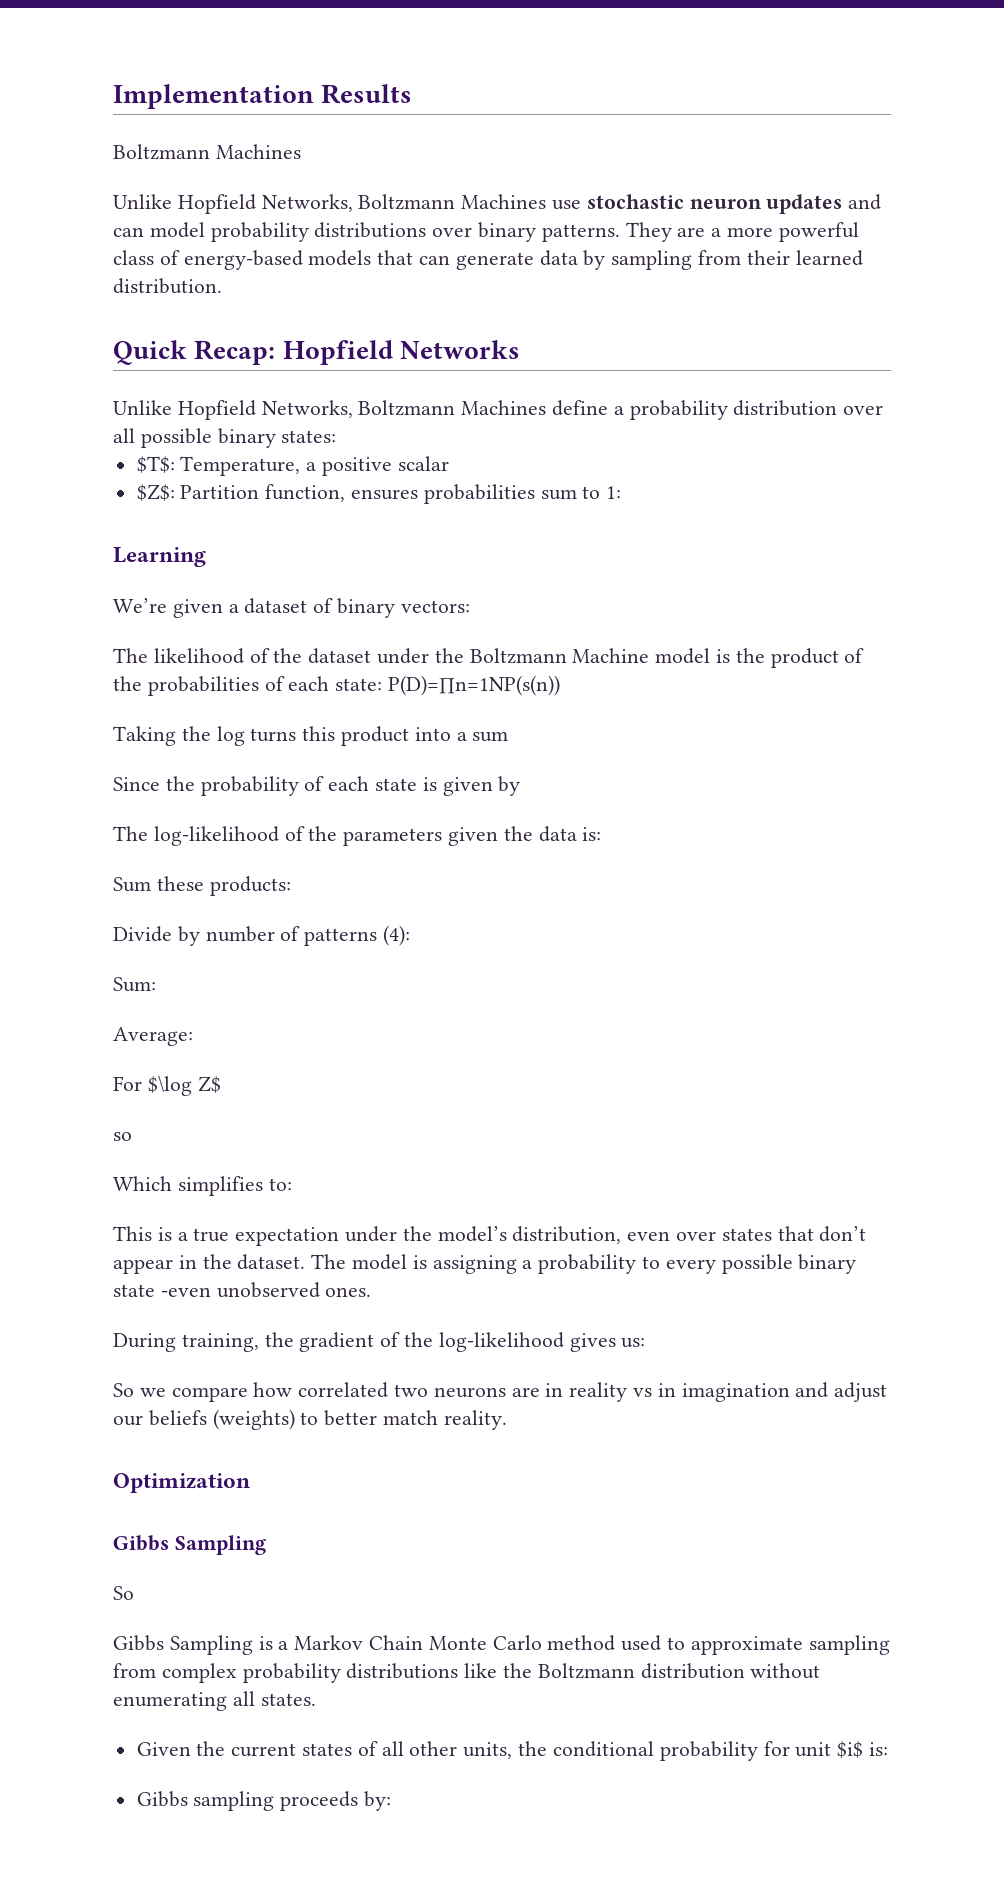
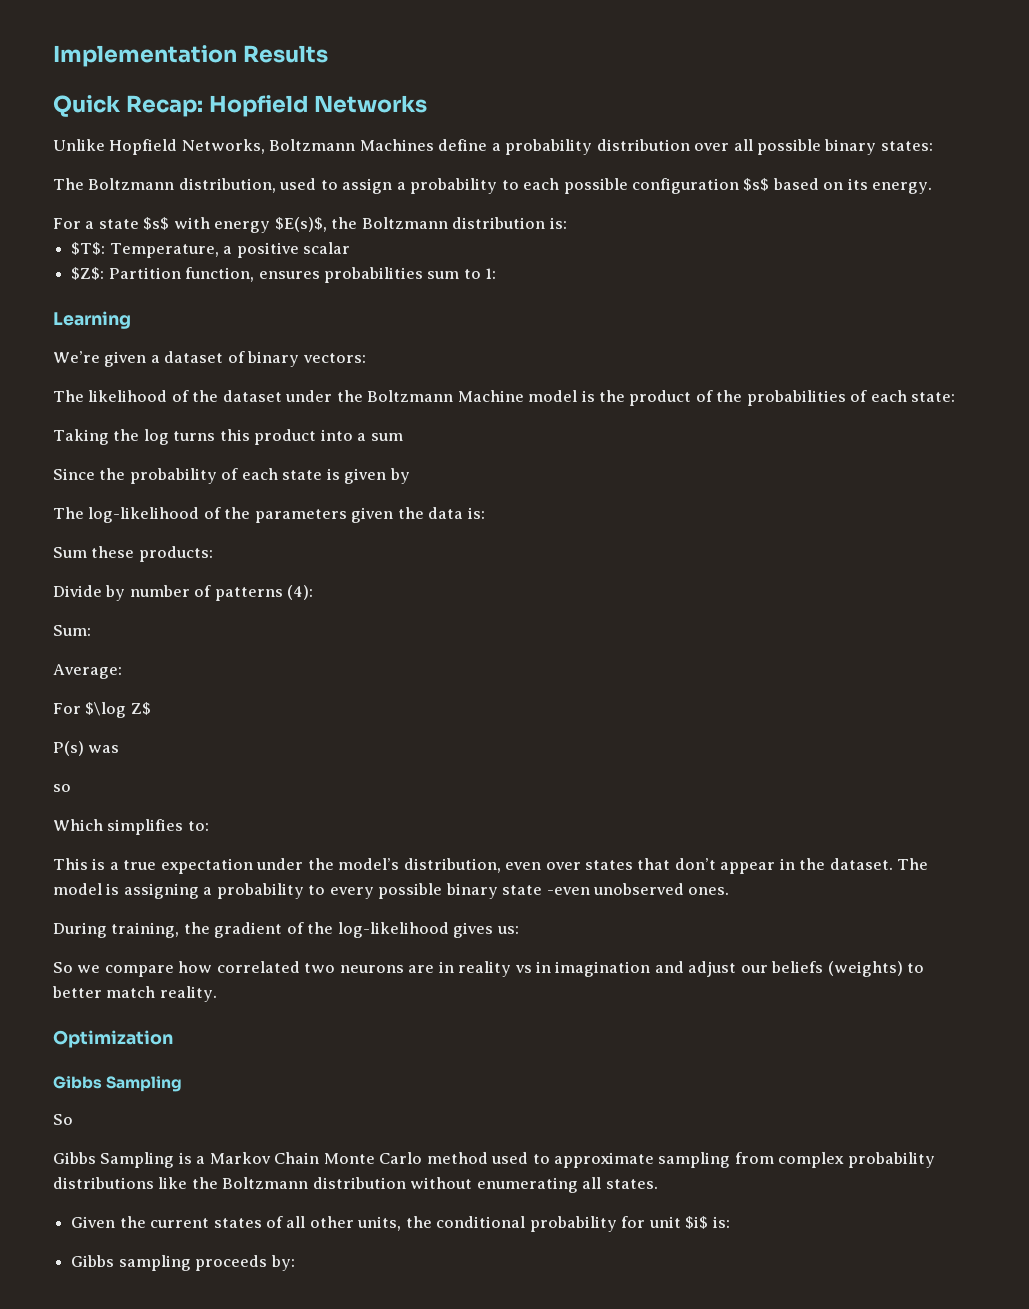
  Implementation Results
- Boltzmann Machines
- Unlike Hopfield Networks, Boltzmann Machines use stochastic neuron updates and can model probability distributions over binary patterns. They are a more powerful class of energy-based models that can generate data by sampling from their learned distribution.
+ The Boltzmann distribution, used to assign a probability to each possible configuration $s$ based on its energy.
+ For a state $s$ with energy $E(s)$, the Boltzmann distribution is:
- The likelihood of the dataset under the Boltzmann Machine model is the product of the probabilities of each state: P(D)=∏n=1NP(s(n))
+ The likelihood of the dataset under the Boltzmann Machine model is the product of the probabilities of each state:
+ P(s) was

